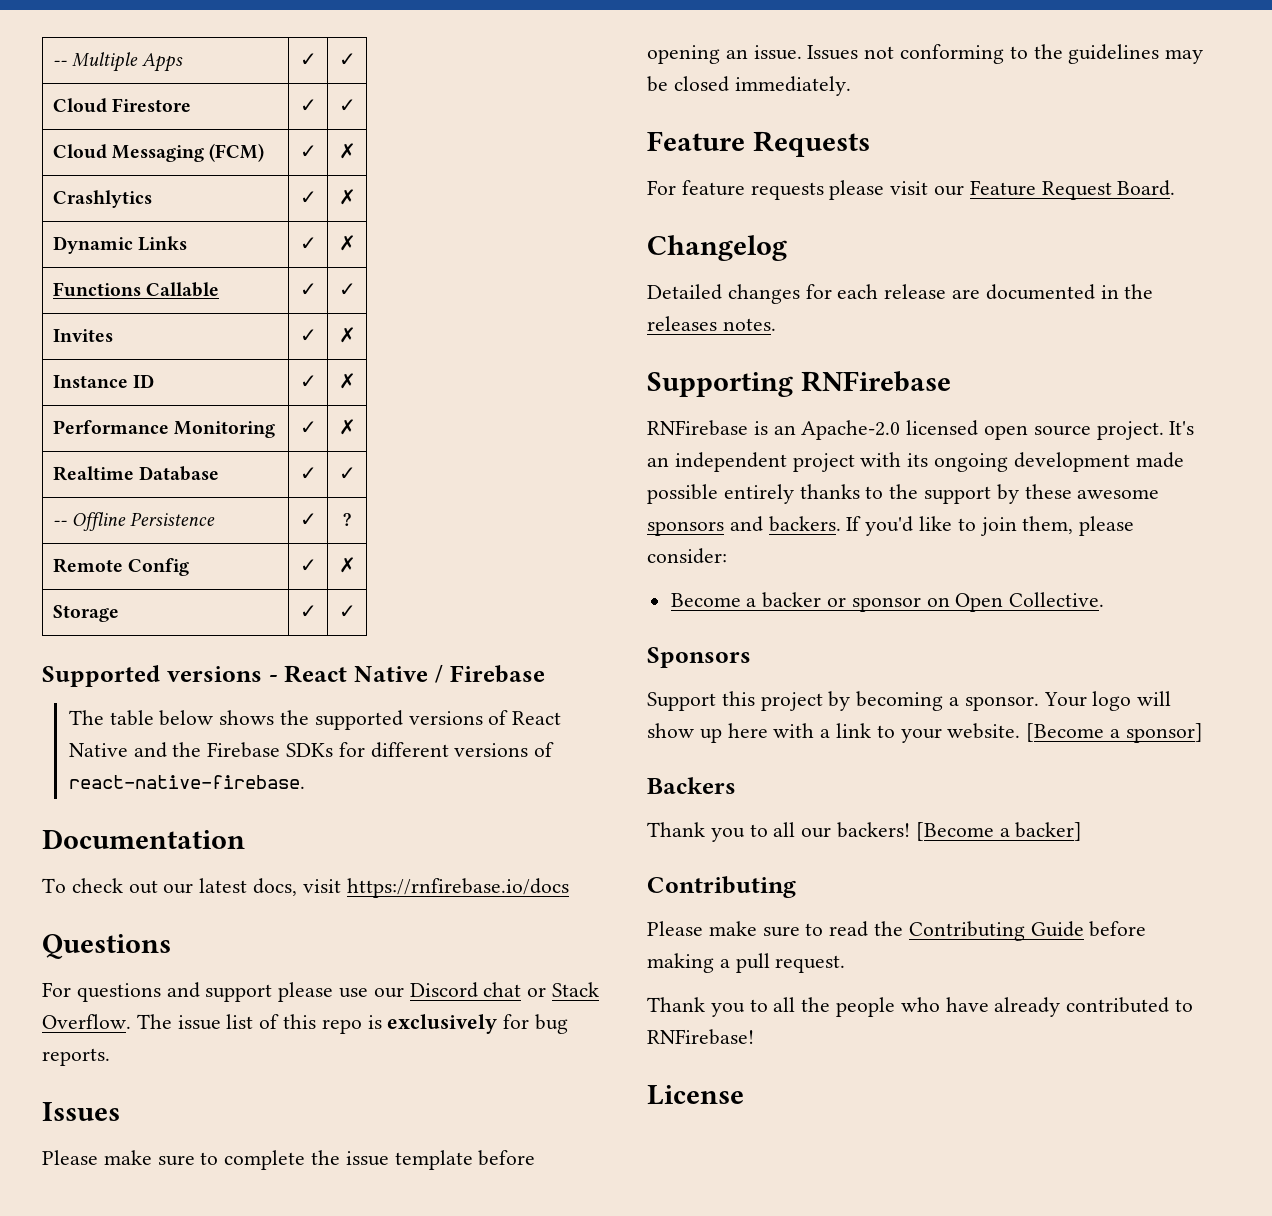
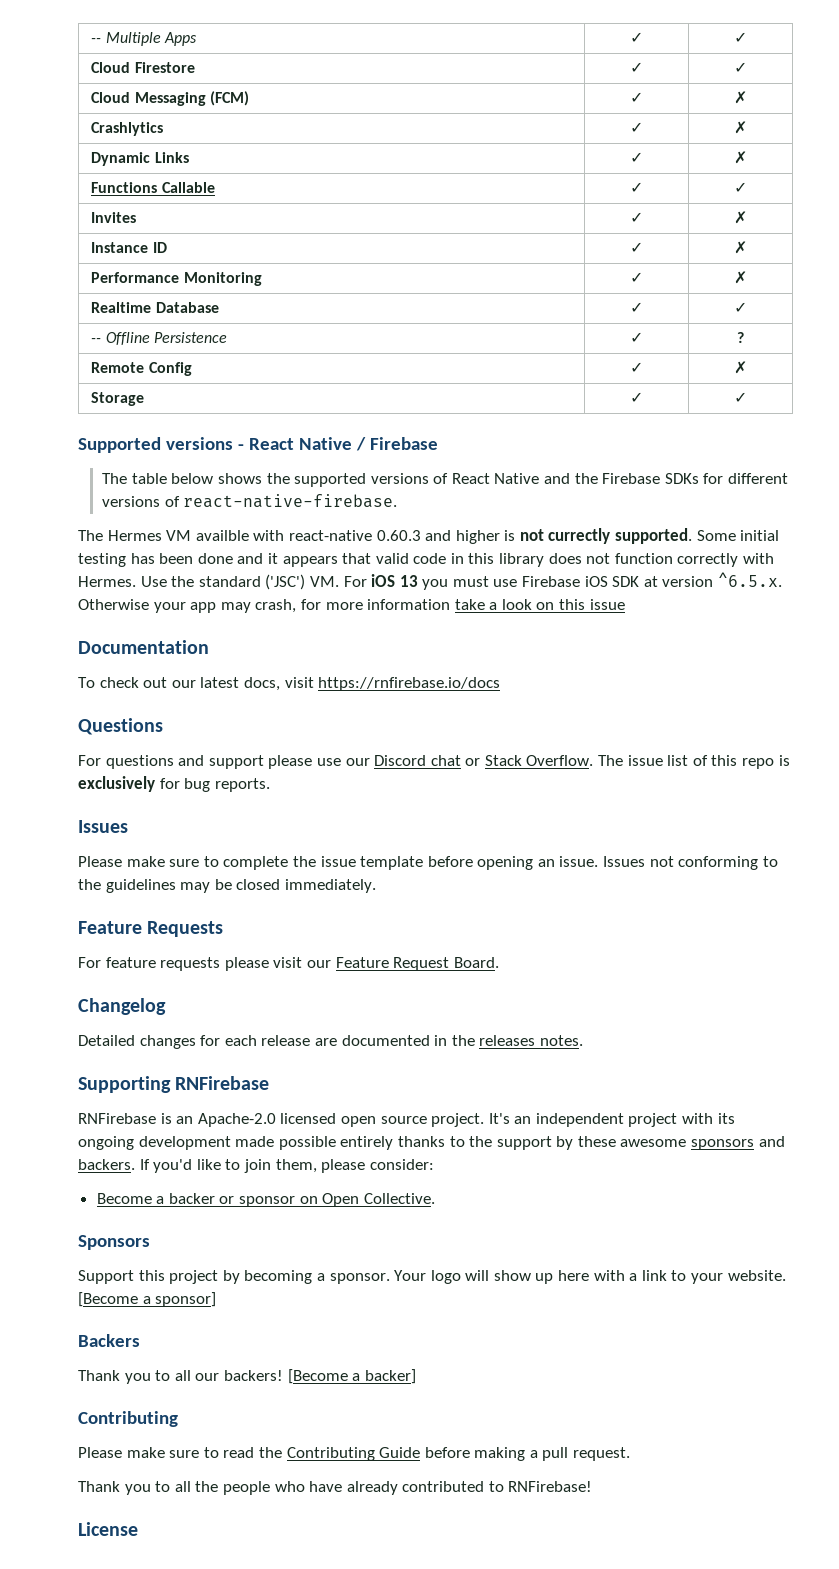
+ The Hermes VM availble with react-native 0.60.3 and higher is not currectly supported. Some initial testing has been done and it appears that valid code in this library does not function correctly with Hermes. Use the standard ('JSC') VM. For iOS 13 you must use Firebase iOS SDK at version ^6.5.x. Otherwise your app may crash, for more information take a look on this issue

